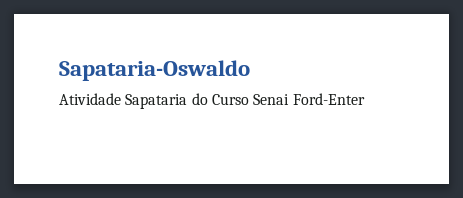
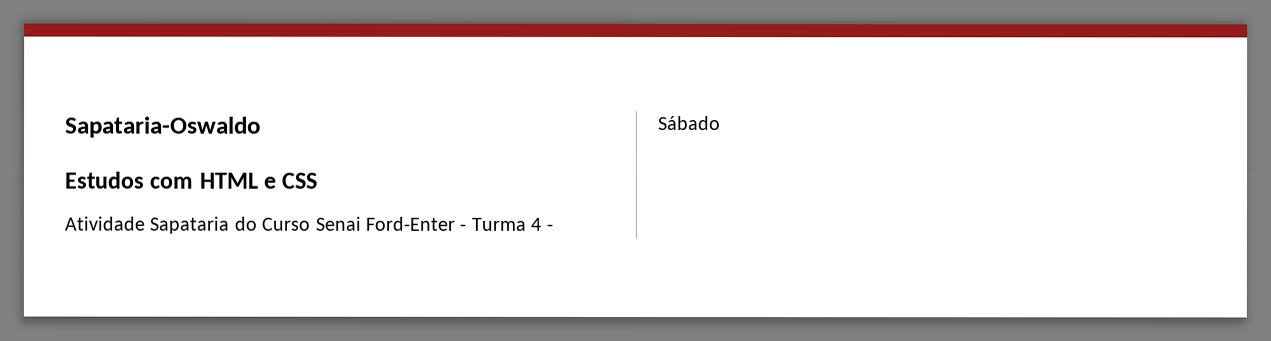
+ Estudos com HTML e CSS
- Atividade Sapataria do Curso Senai Ford-Enter
+ Atividade Sapataria do Curso Senai Ford-Enter - Turma 4 - Sábado

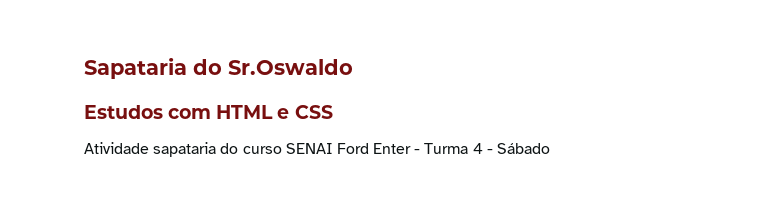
- Sapataria-Oswaldo
+ Sapataria do Sr.Oswaldo
- Atividade Sapataria do Curso Senai Ford-Enter - Turma 4 - Sábado
+ Atividade sapataria do curso SENAI Ford Enter - Turma 4 - Sábado

